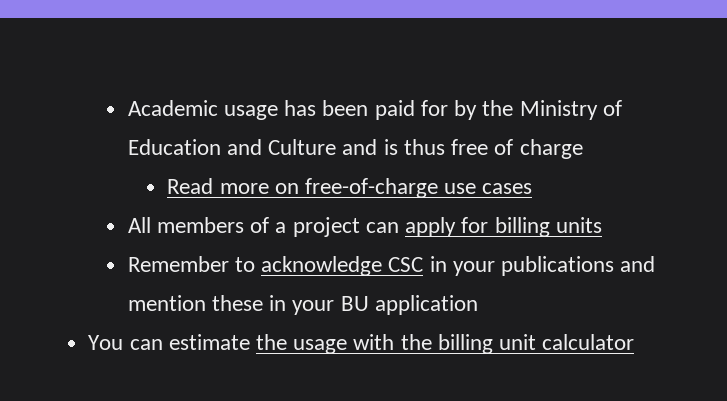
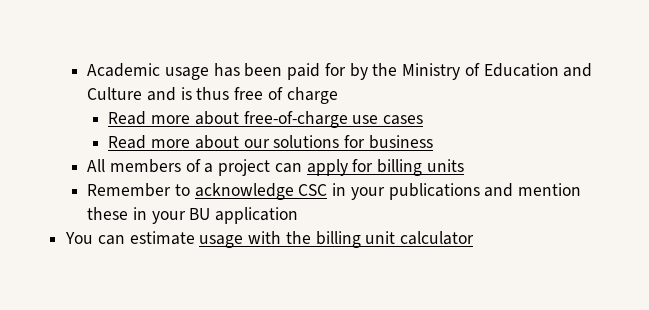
- Read more on free-of-charge use cases
+ Read more about free-of-charge use cases
+ Read more about our solutions for business
- You can estimate the usage with the billing unit calculator
+ You can estimate usage with the billing unit calculator

